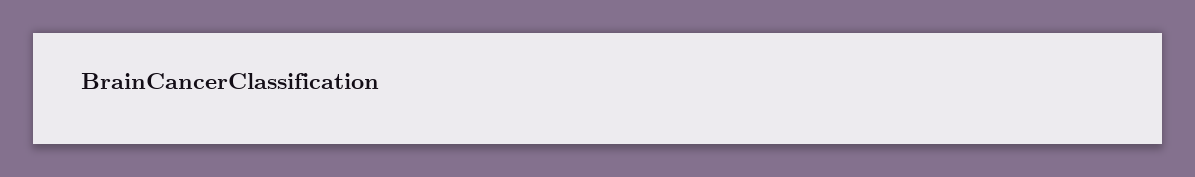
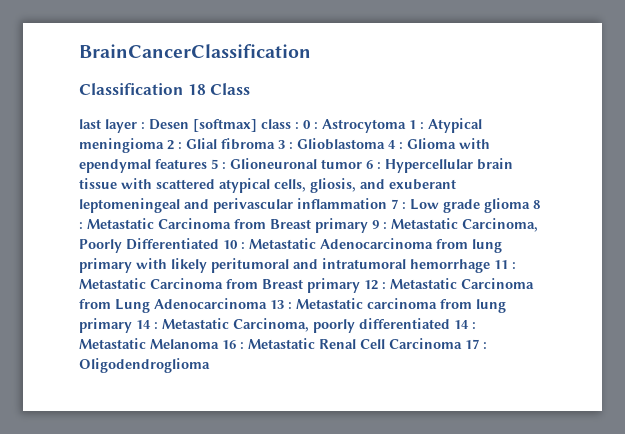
+ Classification 18 Class
+ last layer : Desen [softmax] class : 0 : Astrocytoma 1 : Atypical meningioma 2 : Glial fibroma 3 : Glioblastoma 4 : Glioma with ependymal features 5 : Glioneuronal tumor 6 : Hypercellular brain tissue with scattered atypical cells, gliosis, and exuberant leptomeningeal and perivascular inflammation 7 : Low grade glioma 8 : Metastatic Carcinoma from Breast primary 9 : Metastatic Carcinoma, Poorly Differentiated 10 : Metastatic Adenocarcinoma from lung primary with likely peritumoral and intratumoral hemorrhage 11 : Metastatic Carcinoma from Breast primary 12 : Metastatic Carcinoma from Lung Adenocarcinoma 13 : Metastatic carcinoma from lung primary 14 : Metastatic Carcinoma, poorly differentiated 14 : Metastatic Melanoma 16 : Metastatic Renal Cell Carcinoma 17 : Oligodendroglioma

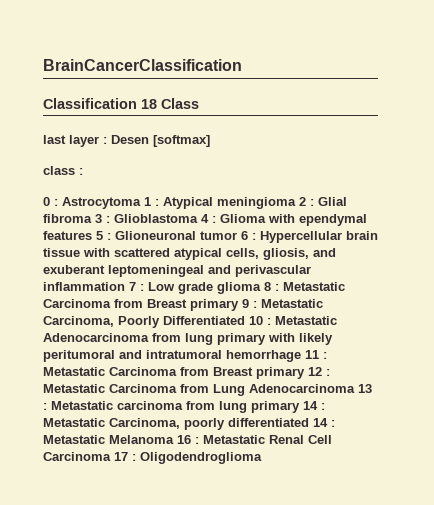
- Desen [softmax] class : 0 :
+ Desen [softmax]
+ class :
+ 0 :

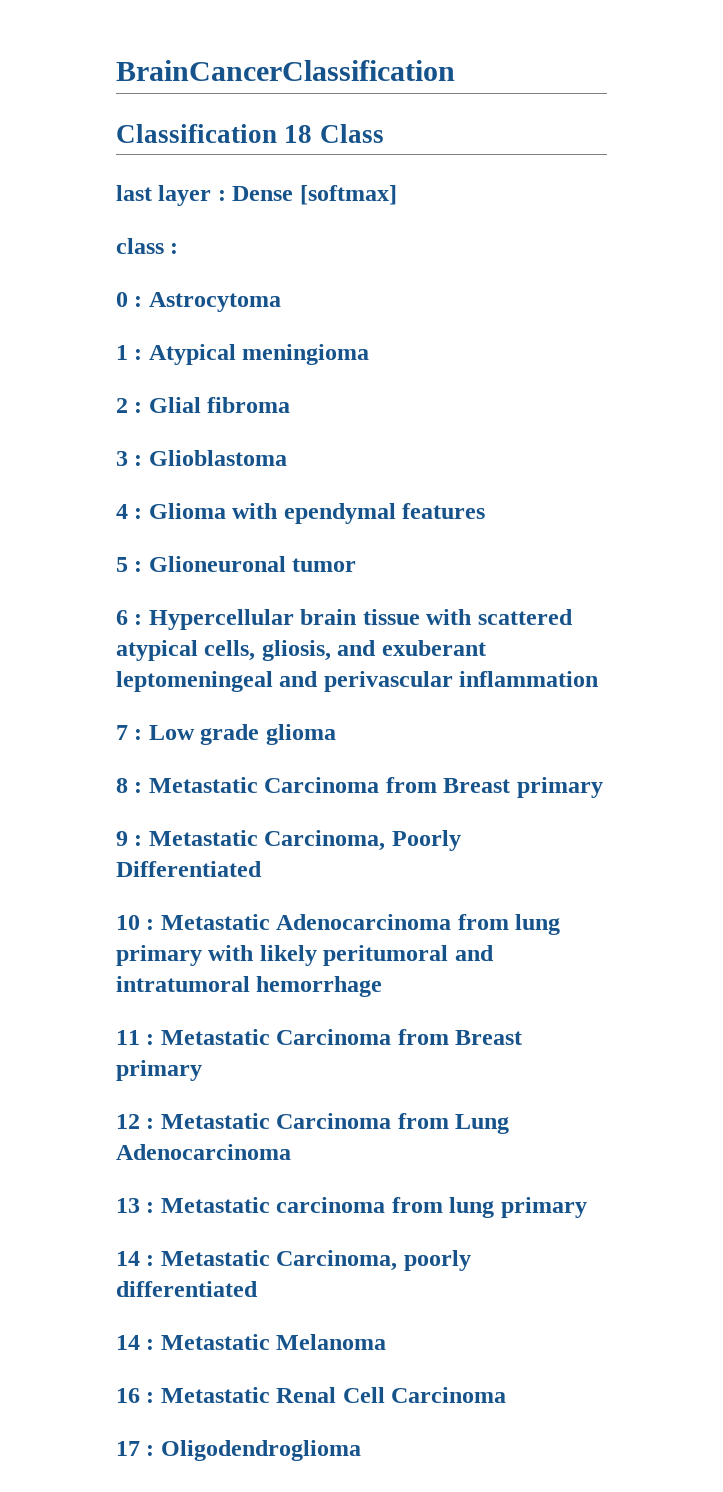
- last layer : Desen [softmax]
+ last layer : Dense [softmax]
- Astrocytoma 1 :
+ Astrocytoma
+ 1 :
- Atypical meningioma 2 :
+ Atypical meningioma
+ 2 :
- Glial fibroma 3 :
+ Glial fibroma
+ 3 :
- Glioblastoma 4 :
+ Glioblastoma
+ 4 :
- Glioma with ependymal features 5 :
+ Glioma with ependymal features
+ 5 :
- Glioneuronal tumor 6 :
+ Glioneuronal tumor
+ 6 :
- Hypercellular brain tissue with scattered atypical cells, gliosis, and exuberant leptomeningeal and perivascular inflammation 7 :
+ Hypercellular brain tissue with scattered atypical cells, gliosis, and exuberant leptomeningeal and perivascular inflammation
+ 7 :
- Low grade glioma 8 : Metastatic Carcinoma from Breast primary 9 :
+ Low grade glioma
+ 8 : Metastatic Carcinoma from Breast primary
+ 9 :
- Metastatic Carcinoma, Poorly Differentiated 10 :
+ Metastatic Carcinoma, Poorly Differentiated
+ 10 :
- Metastatic Adenocarcinoma from lung primary with likely peritumoral and intratumoral hemorrhage 11 : Metastatic Carcinoma from Breast primary 12 :
+ Metastatic Adenocarcinoma from lung primary with likely peritumoral and intratumoral hemorrhage
+ 11 : Metastatic Carcinoma from Breast primary
+ 12 :
- Metastatic Carcinoma from Lung Adenocarcinoma 13 :
+ Metastatic Carcinoma from Lung Adenocarcinoma
+ 13 :
- Metastatic carcinoma from lung primary 14 :
+ Metastatic carcinoma from lung primary
+ 14 :
- Metastatic Carcinoma, poorly differentiated 14 :
+ Metastatic Carcinoma, poorly differentiated
+ 14 :
- Metastatic Melanoma 16 :
+ Metastatic Melanoma
+ 16 :
- Metastatic Renal Cell Carcinoma 17 :
+ Metastatic Renal Cell Carcinoma
+ 17 :

